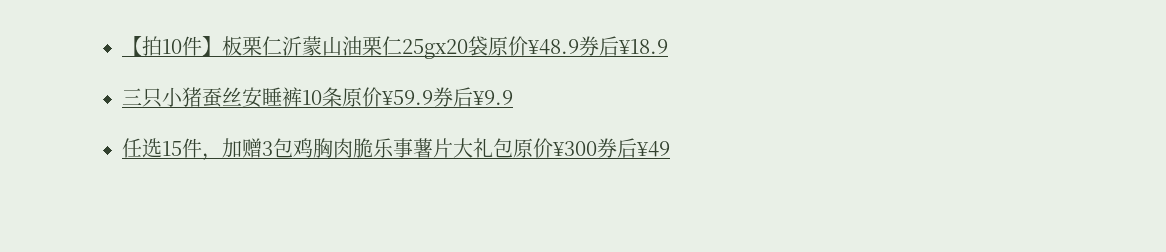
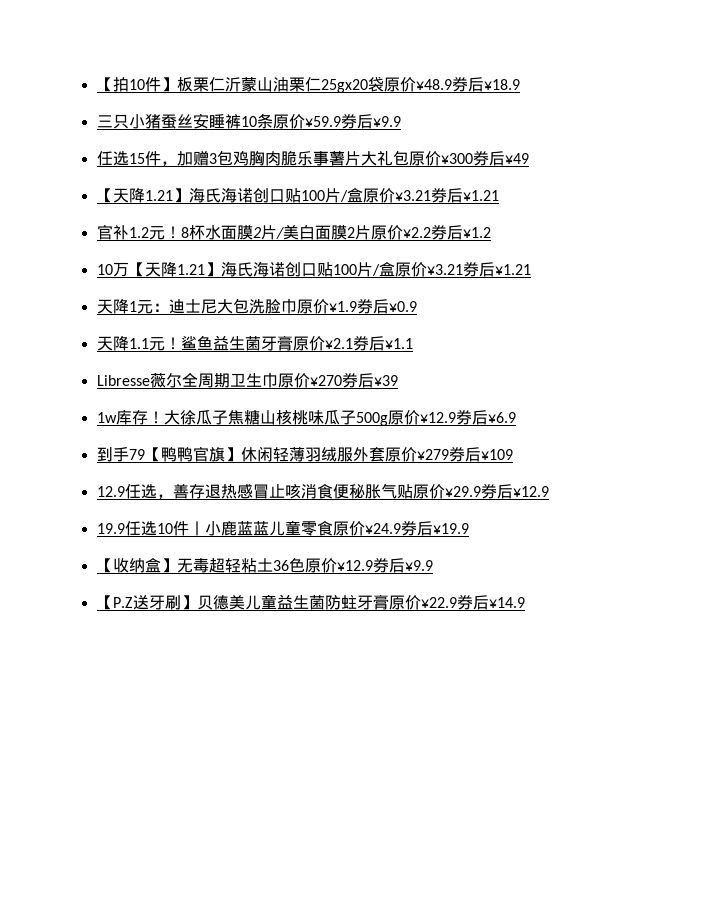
  任选15件，加赠3包鸡胸肉脆乐事薯片大礼包原价¥300券后¥49
+ 【天降1.21】海氏海诺创口贴100片/盒原价¥3.21券后¥1.21
+ 官补1.2元！8杯水面膜2片/美白面膜2片原价¥2.2券后¥1.2
+ 10万【天降1.21】海氏海诺创口贴100片/盒原价¥3.21券后¥1.21
+ 天降1元：迪士尼大包洗脸巾原价¥1.9券后¥0.9
+ 天降1.1元！鲨鱼益生菌牙膏原价¥2.1券后¥1.1
+ Libresse薇尔全周期卫生巾原价¥270券后¥39
+ 1w库存！大徐瓜子焦糖山核桃味瓜子500g原价¥12.9券后¥6.9
+ 到手79【鸭鸭官旗】休闲轻薄羽绒服外套原价¥279券后¥109
+ 12.9任选，善存退热感冒止咳消食便秘胀气贴原价¥29.9券后¥12.9
+ 19.9任选10件丨小鹿蓝蓝儿童零食原价¥24.9券后¥19.9
+ 【收纳盒】无毒超轻粘土36色原价¥12.9券后¥9.9
+ 【P.Z送牙刷】贝德美儿童益生菌防蛀牙膏原价¥22.9券后¥14.9

